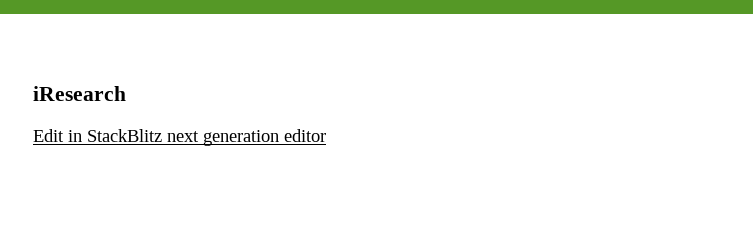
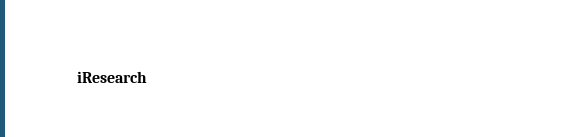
- Edit in StackBlitz next generation editor

